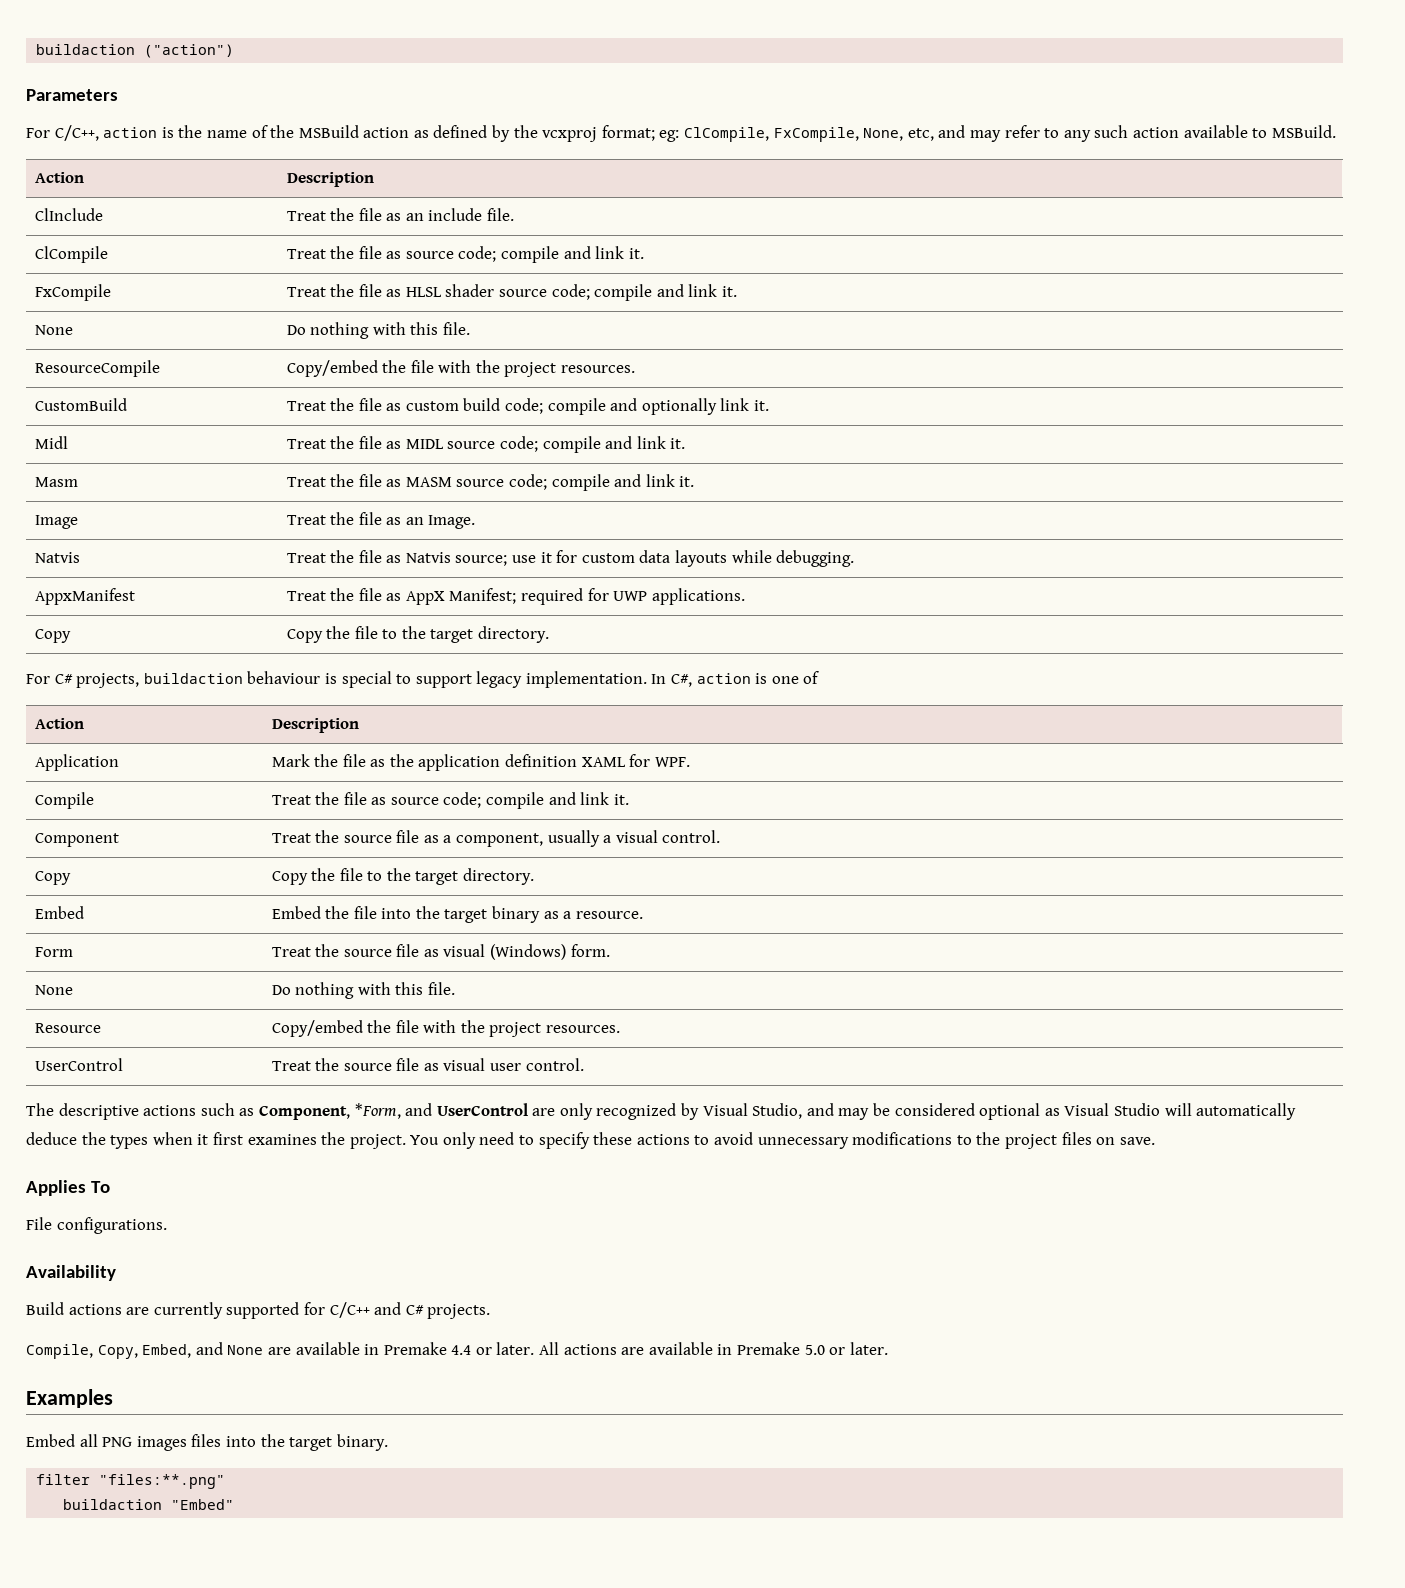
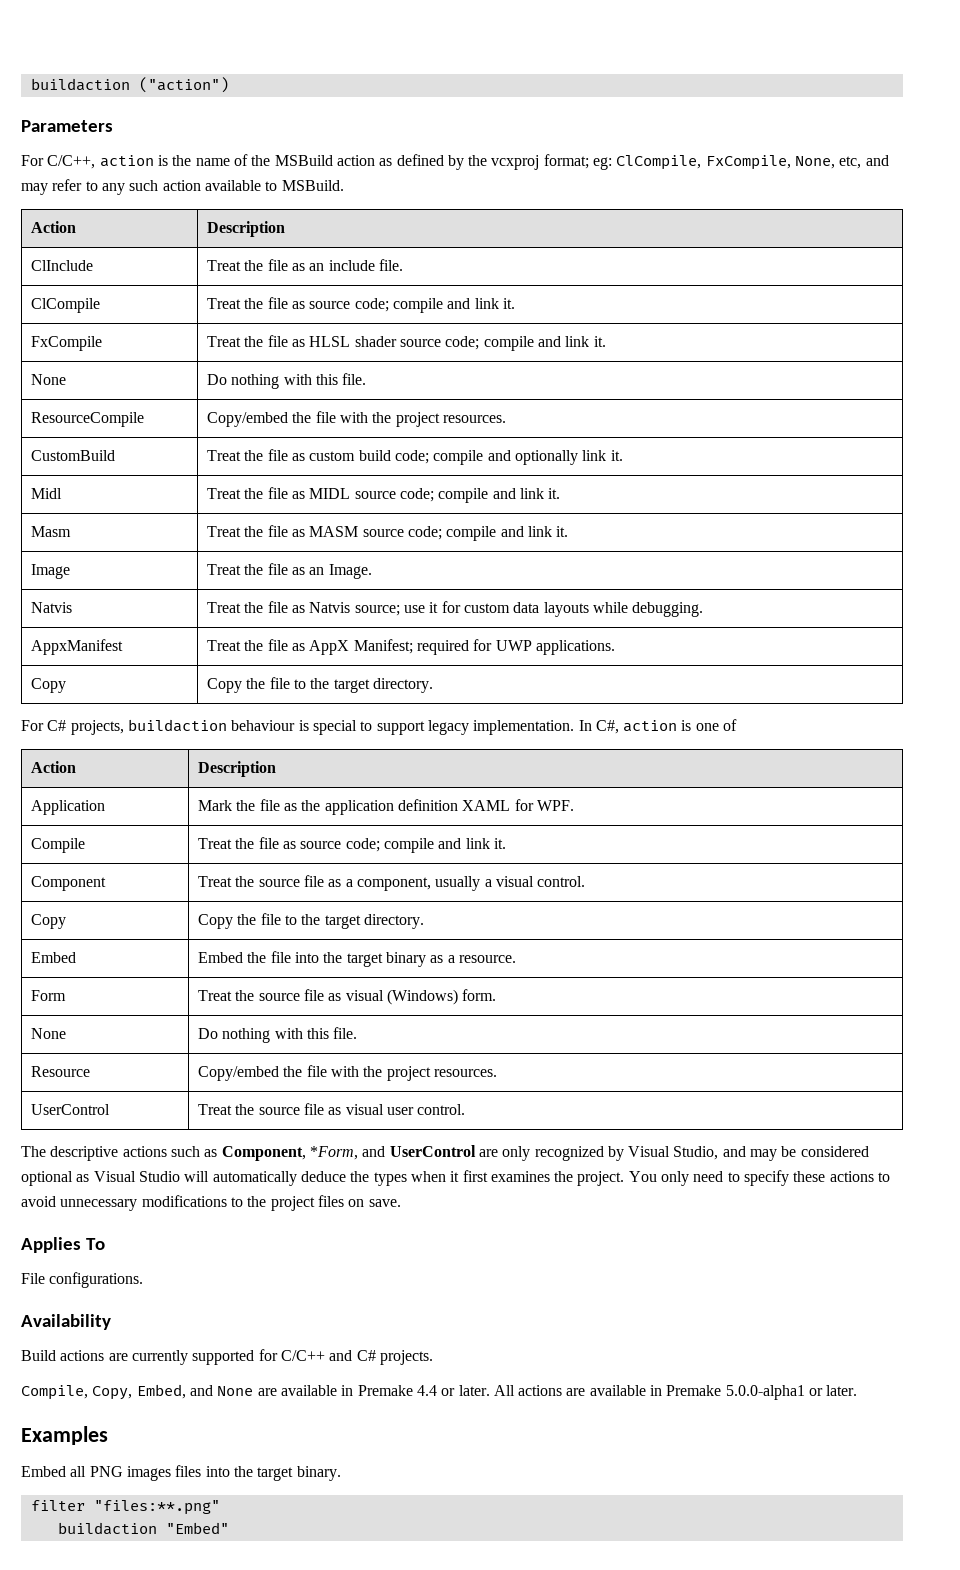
- All actions are available in Premake 5.0 or later.
+ All actions are available in Premake 5.0.0-alpha1 or later.

